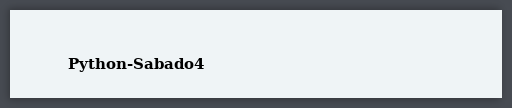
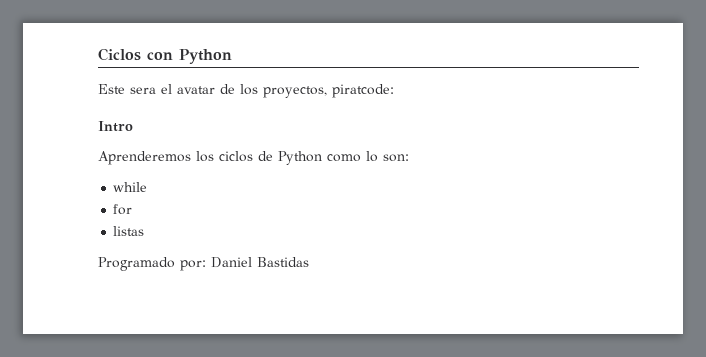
- Python-Sabado4
+ Ciclos con Python
+ Este sera el avatar de los proyectos, piratcode:
+ Intro
+ Aprenderemos los ciclos de Python como lo son:
+ while
+ for
+ listas
+ Programado por: Daniel Bastidas

